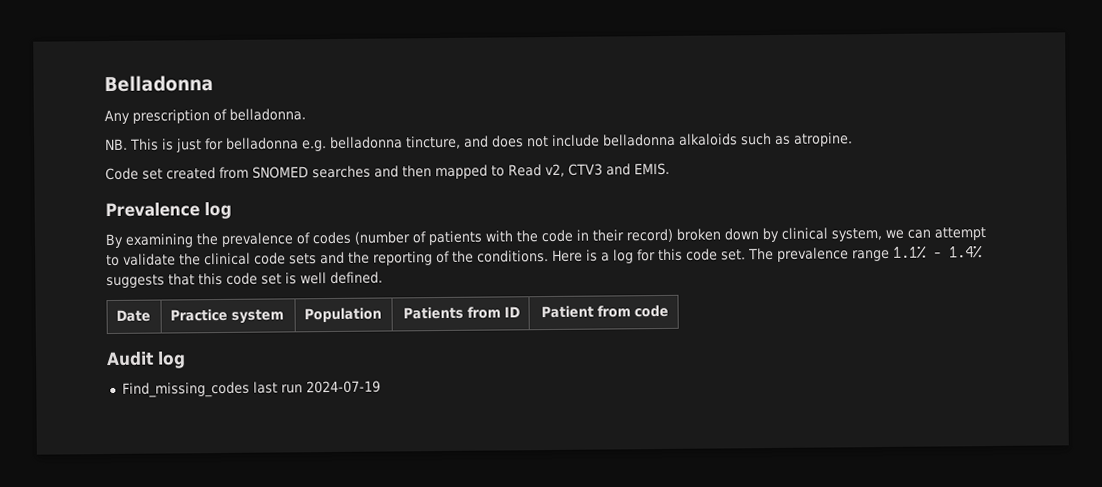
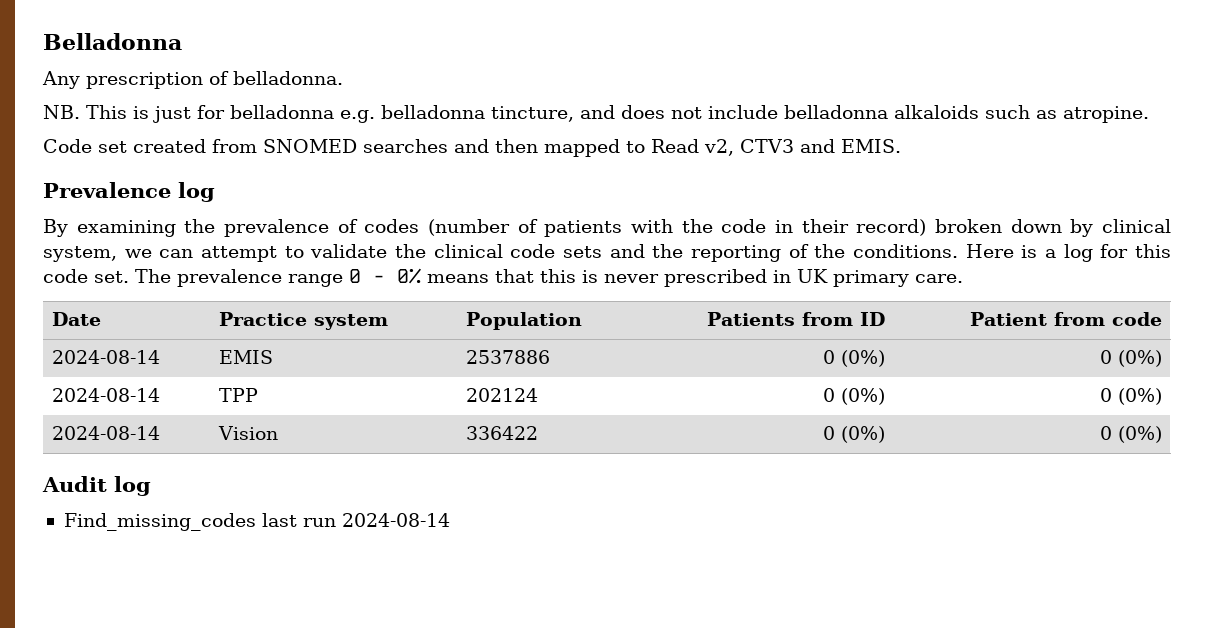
- The prevalence range 1.1% - 1.4% suggests that this code set is well defined.
+ The prevalence range 0 - 0% means that this is never prescribed in UK primary care.
+ 2024-08-14 | EMIS | 2537886 | 0 (0%) | 0 (0%)
+ 2024-08-14 | TPP | 202124 | 0 (0%) | 0 (0%)
+ 2024-08-14 | Vision | 336422 | 0 (0%) | 0 (0%)
- Find_missing_codes last run 2024-07-19
+ Find_missing_codes last run 2024-08-14

